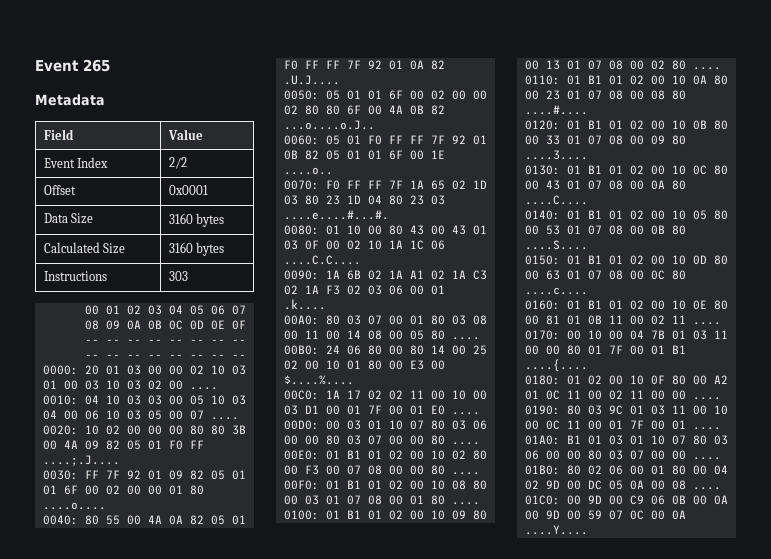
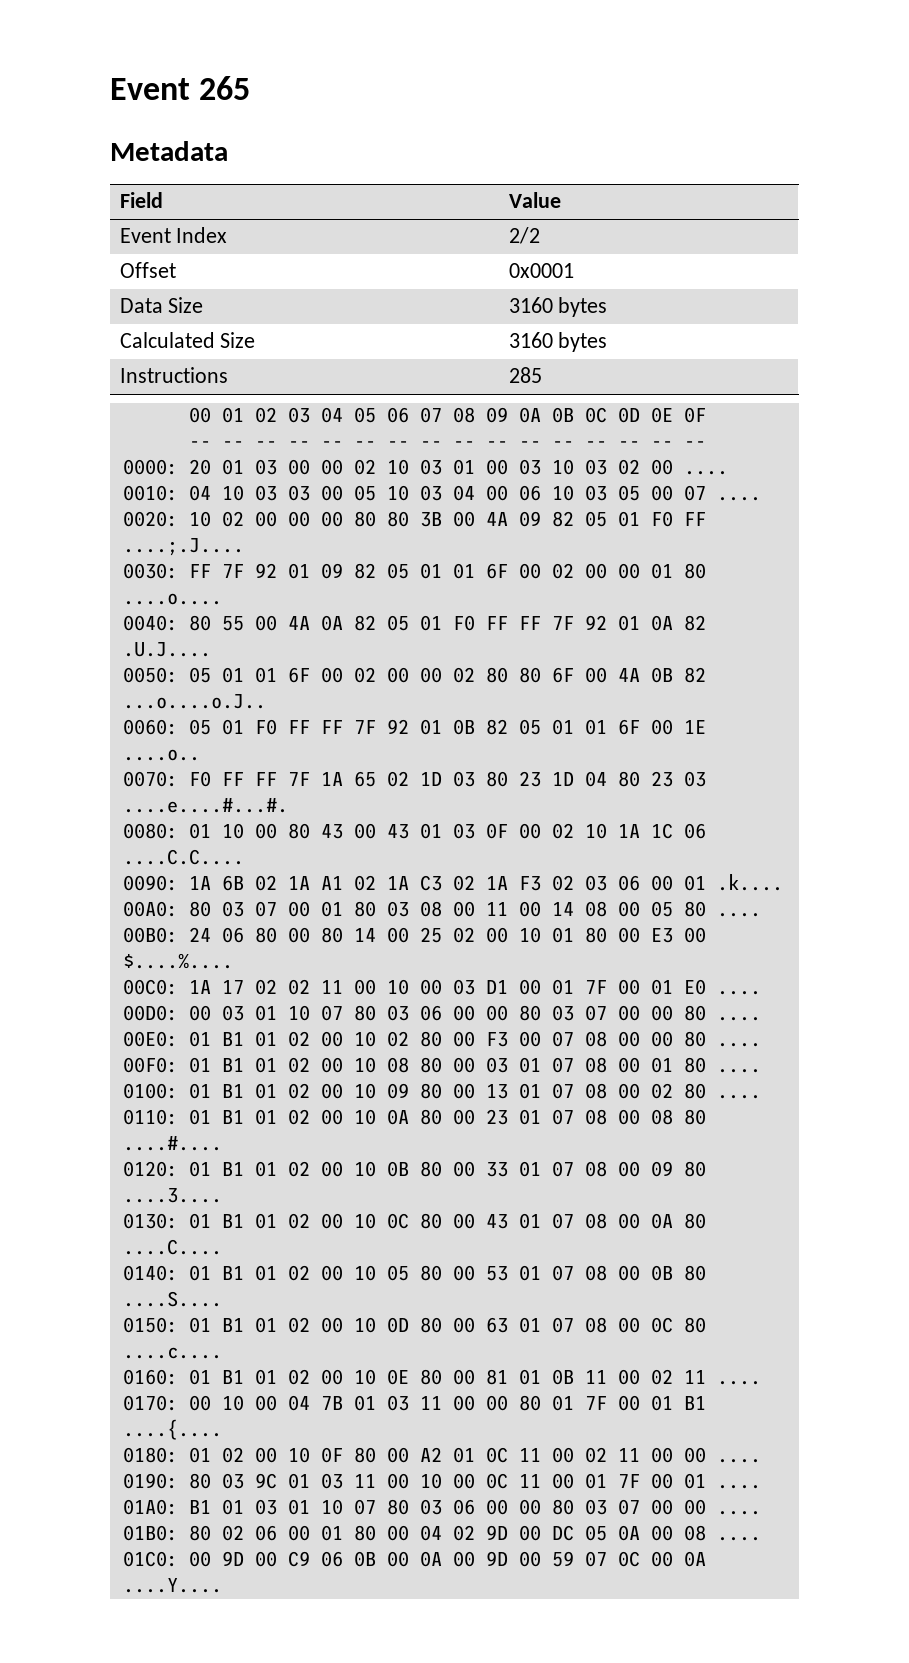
- Instructions | 303
+ Instructions | 285

